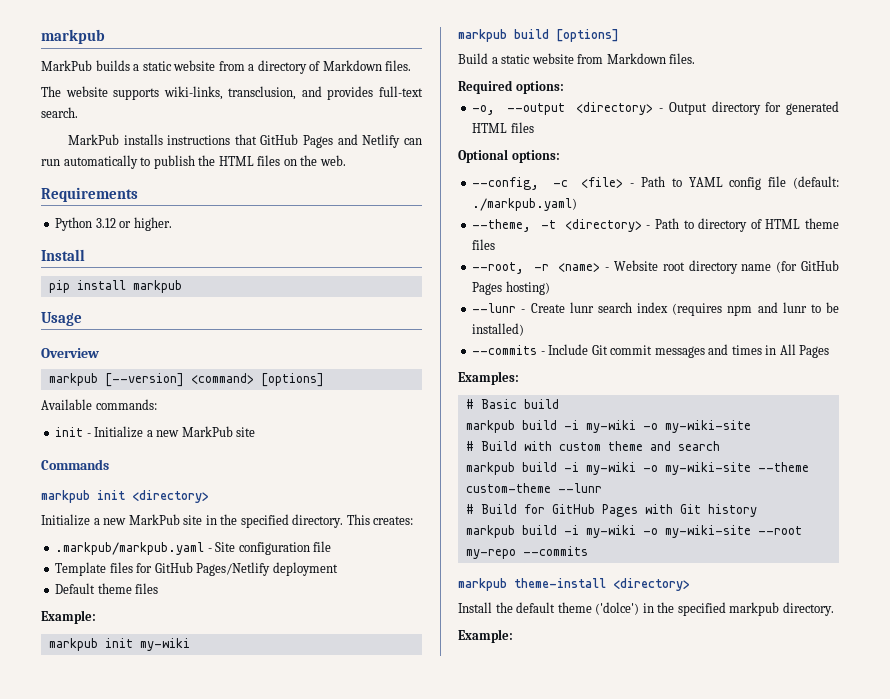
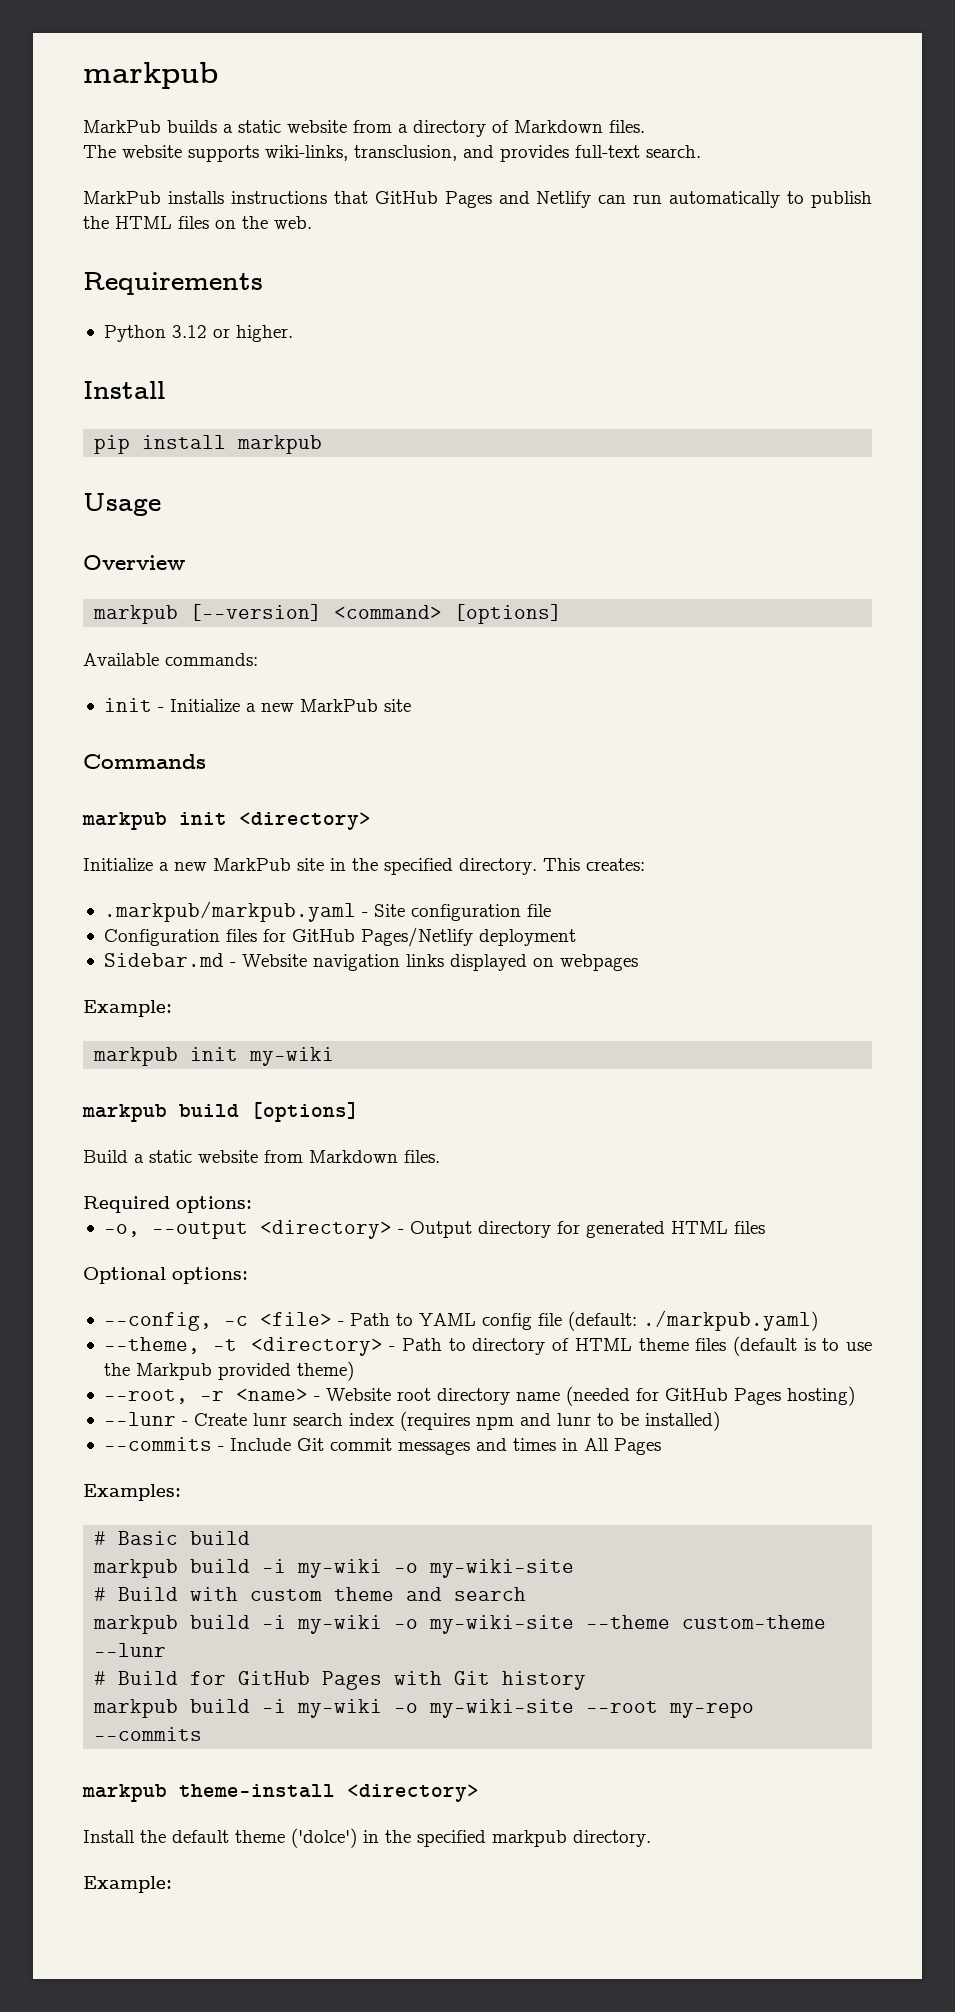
- Template files for GitHub Pages/Netlify deployment
+ Configuration files for GitHub Pages/Netlify deployment
- Default theme files
+ Sidebar.md - Website navigation links displayed on webpages
- --theme, -t <directory> - Path to directory of HTML theme files
+ --theme, -t <directory> - Path to directory of HTML theme files (default is to use the Markpub provided theme)
- --root, -r <name> - Website root directory name (for GitHub Pages hosting)
+ --root, -r <name> - Website root directory name (needed for GitHub Pages hosting)

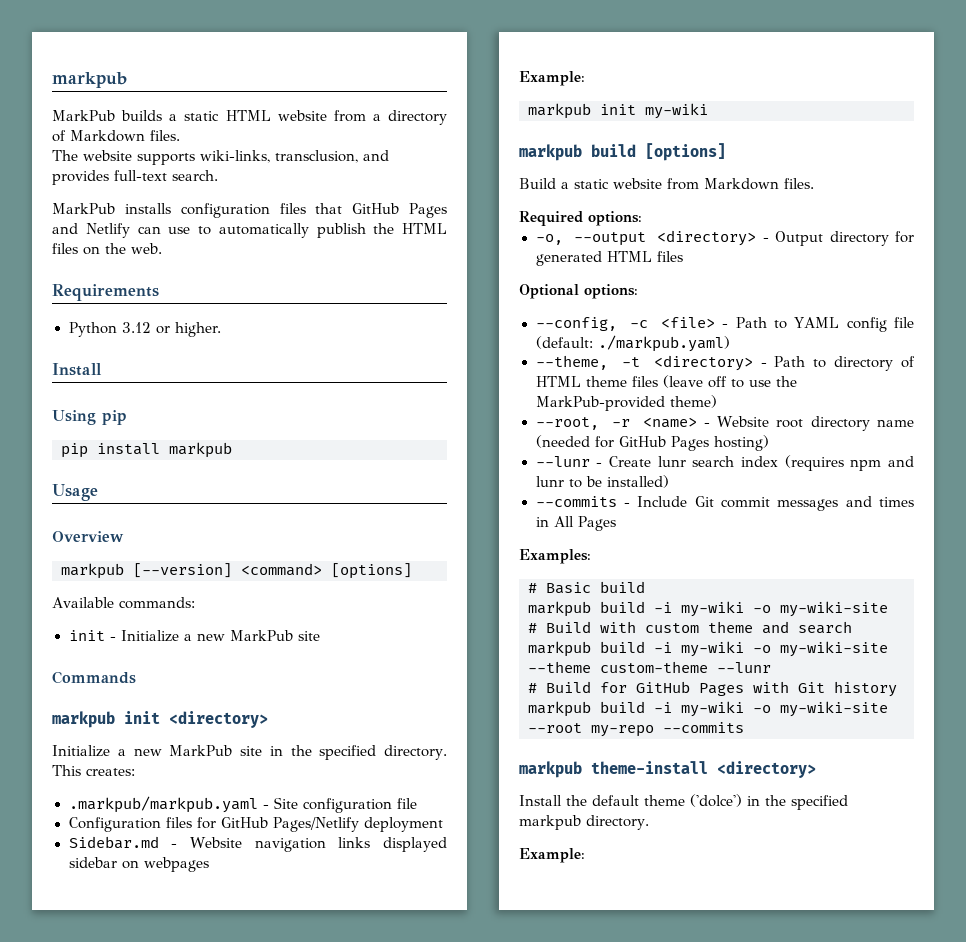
- MarkPub builds a static website from a directory of Markdown files.
+ MarkPub builds a static HTML website from a directory of Markdown files.
- MarkPub installs instructions that GitHub Pages and Netlify can run automatically to publish the HTML files on the web.
+ MarkPub installs configuration files that GitHub Pages and Netlify can use to automatically publish the HTML files on the web.
+ Using pip
- Sidebar.md - Website navigation links displayed on webpages
+ Sidebar.md - Website navigation links displayed sidebar on webpages
- --theme, -t <directory> - Path to directory of HTML theme files (default is to use the Markpub provided theme)
+ --theme, -t <directory> - Path to directory of HTML theme files (leave off to use the MarkPub-provided theme)

